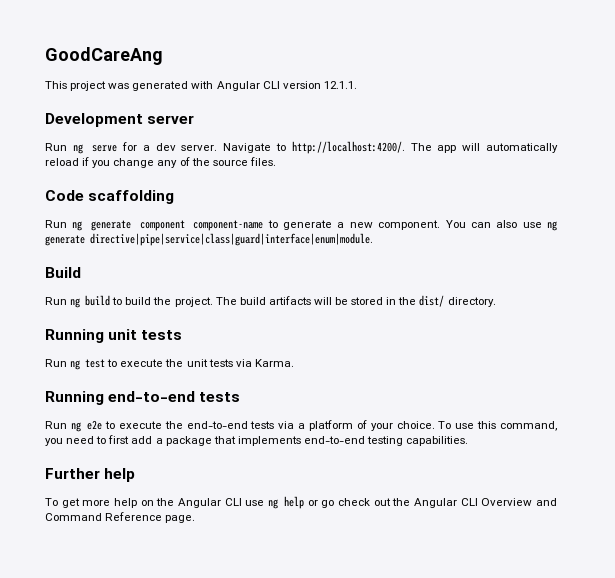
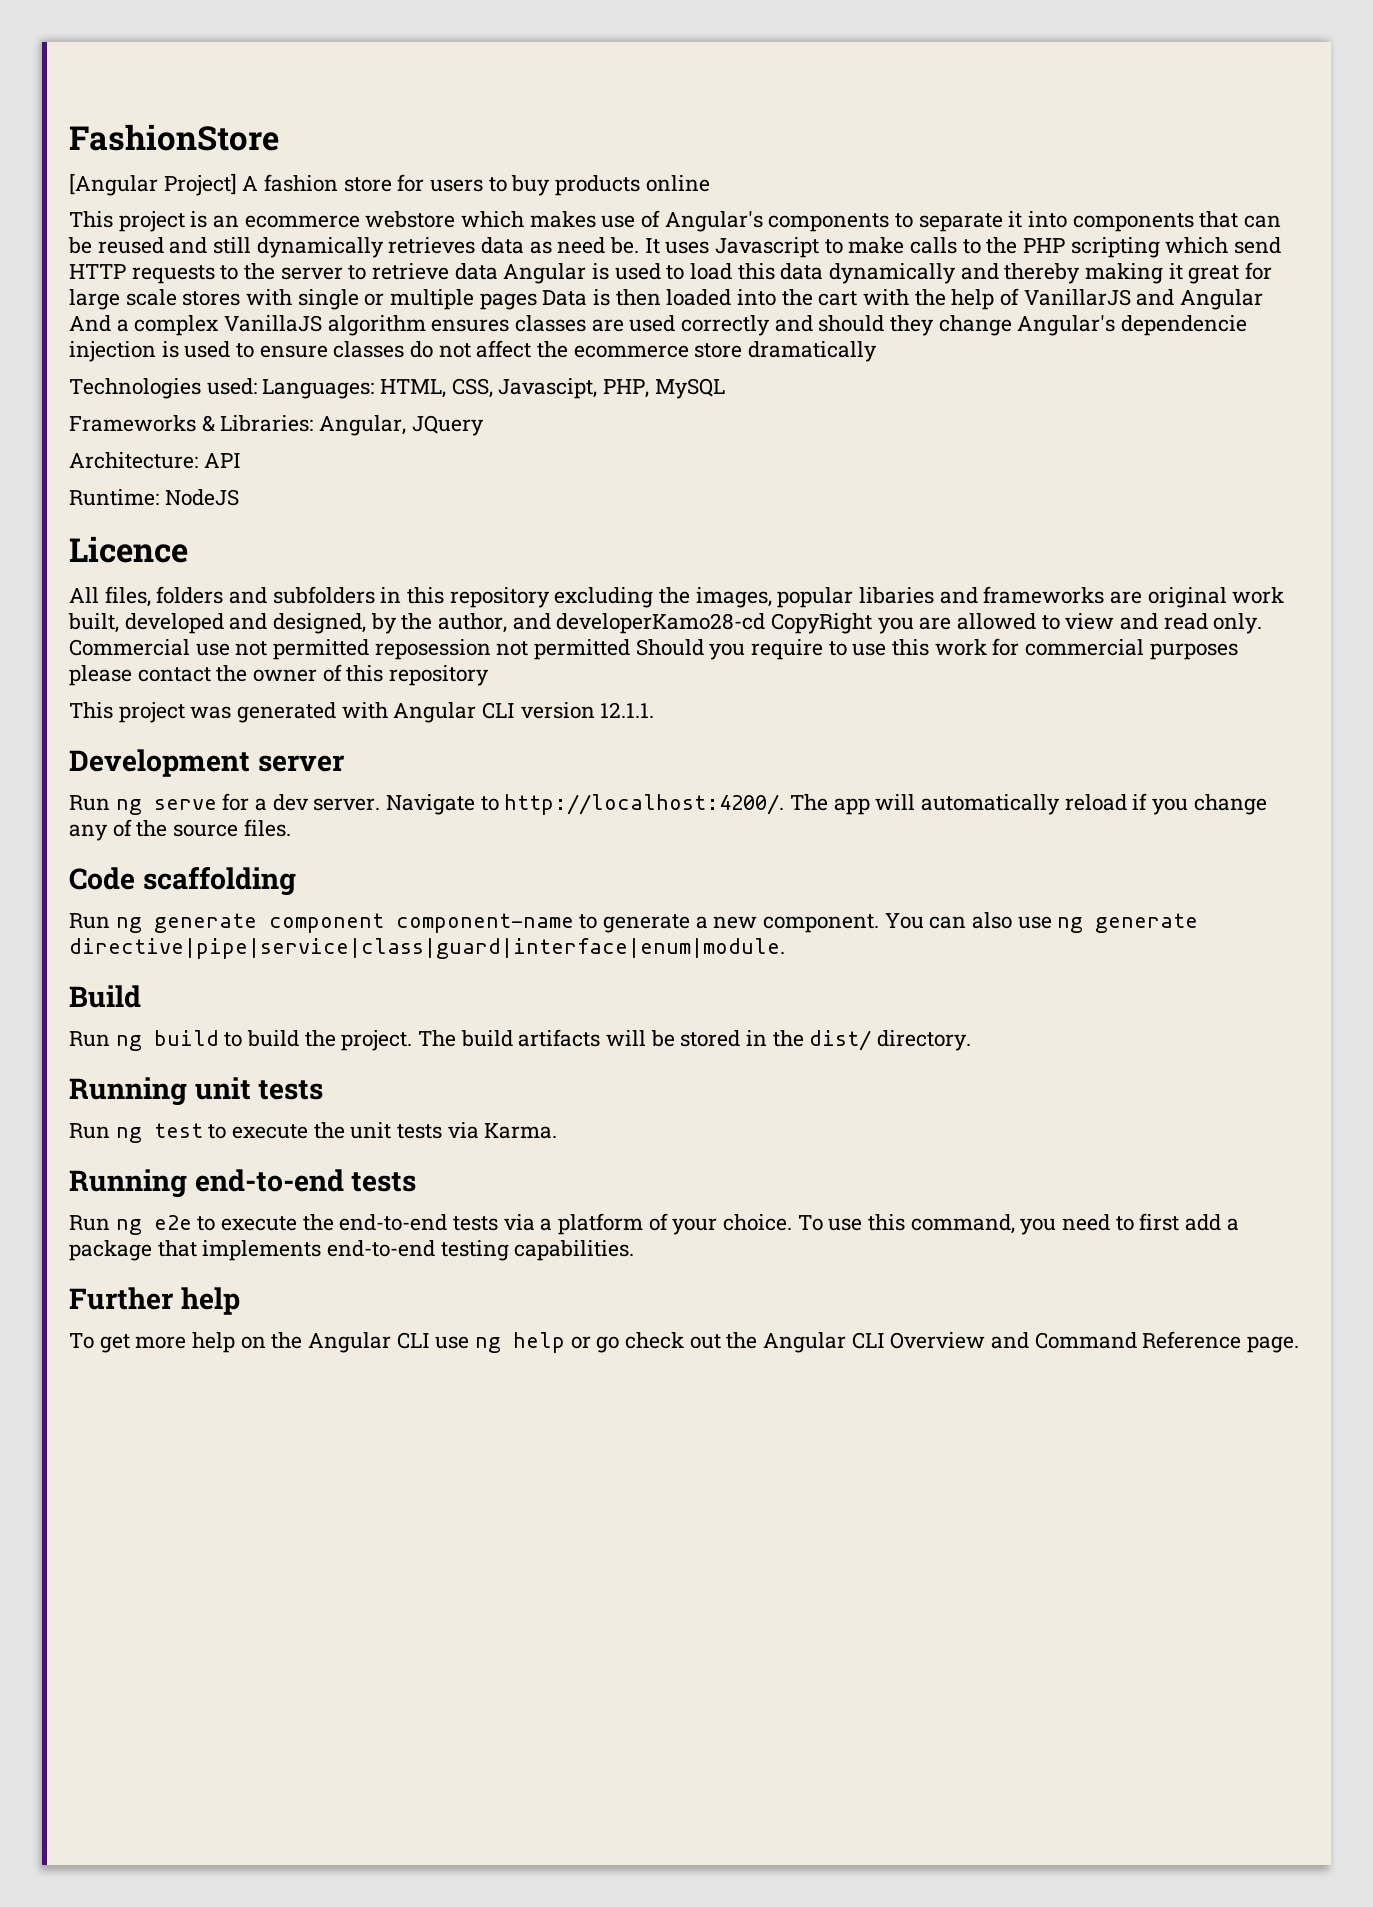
- GoodCareAng
+ FashionStore
+ [Angular Project] A fashion store for users to buy products online
+ This project is an ecommerce webstore which makes use of Angular's components to separate it into components that can be reused and still dynamically retrieves data as need be. It uses Javascript to make calls to the PHP scripting which send HTTP requests to the server to retrieve data Angular is used to load this data dynamically and thereby making it great for large scale stores with single or multiple pages Data is then loaded into the cart with the help of VanillarJS and Angular And a complex VanillaJS algorithm ensures classes are used correctly and should they change Angular's dependencie injection is used to ensure classes do not affect the ecommerce store dramatically
+ Technologies used: Languages: HTML, CSS, Javascipt, PHP, MySQL
+ Frameworks & Libraries: Angular, JQuery
+ Architecture: API
+ Runtime: NodeJS
+ Licence
+ All files, folders and subfolders in this repository excluding the images, popular libaries and frameworks are original work built, developed and designed, by the author, and developerKamo28-cd CopyRight you are allowed to view and read only. Commercial use not permitted reposession not permitted Should you require to use this work for commercial purposes please contact the owner of this repository

